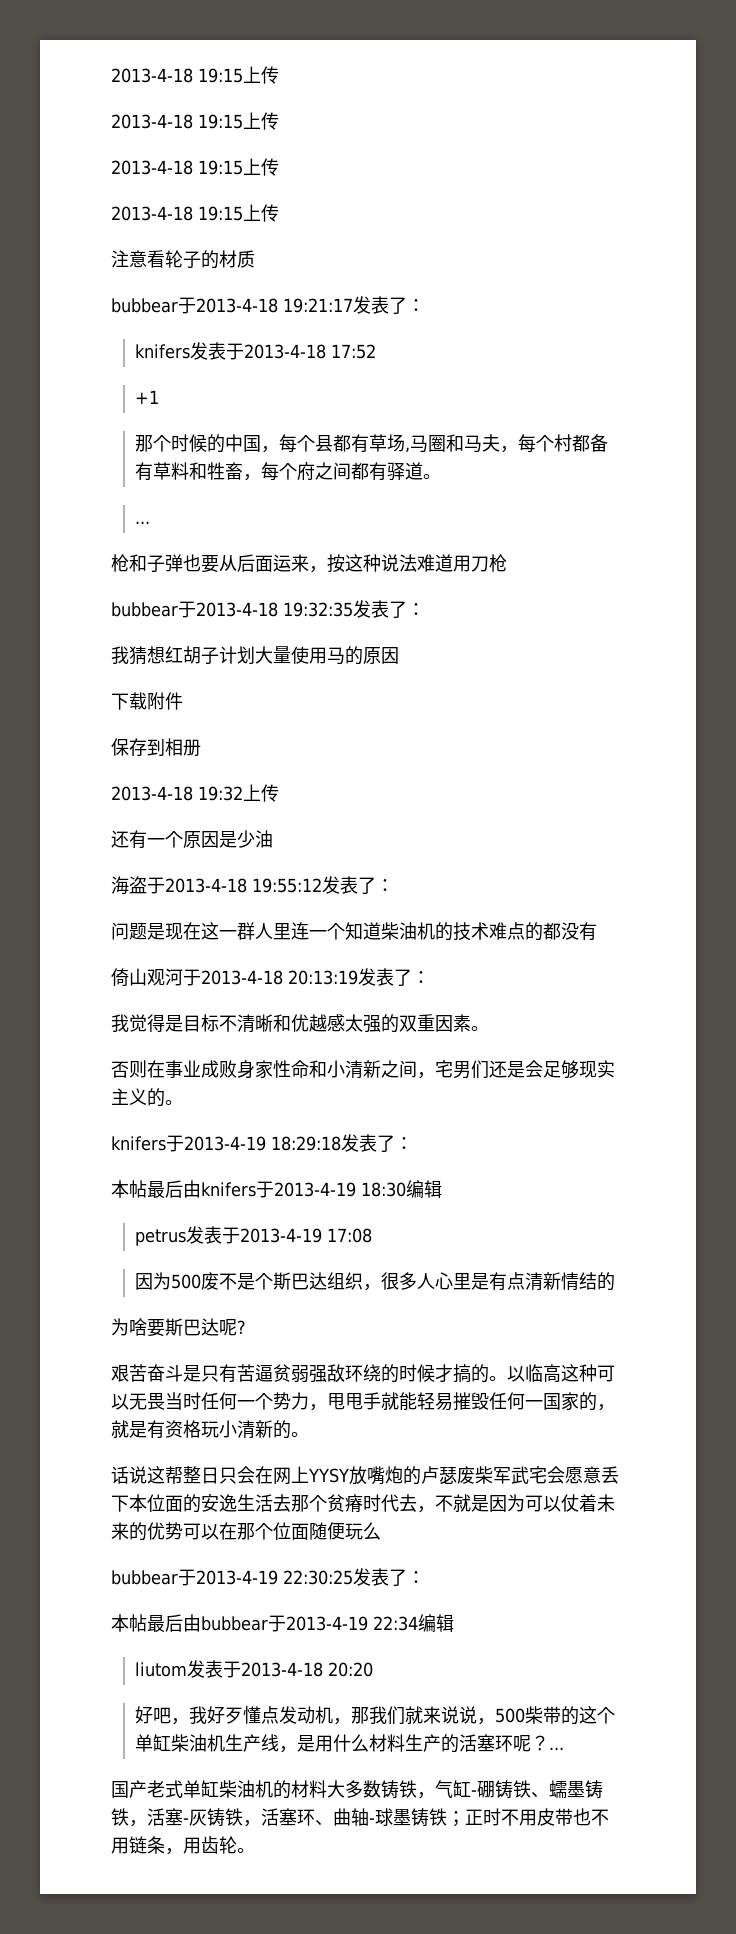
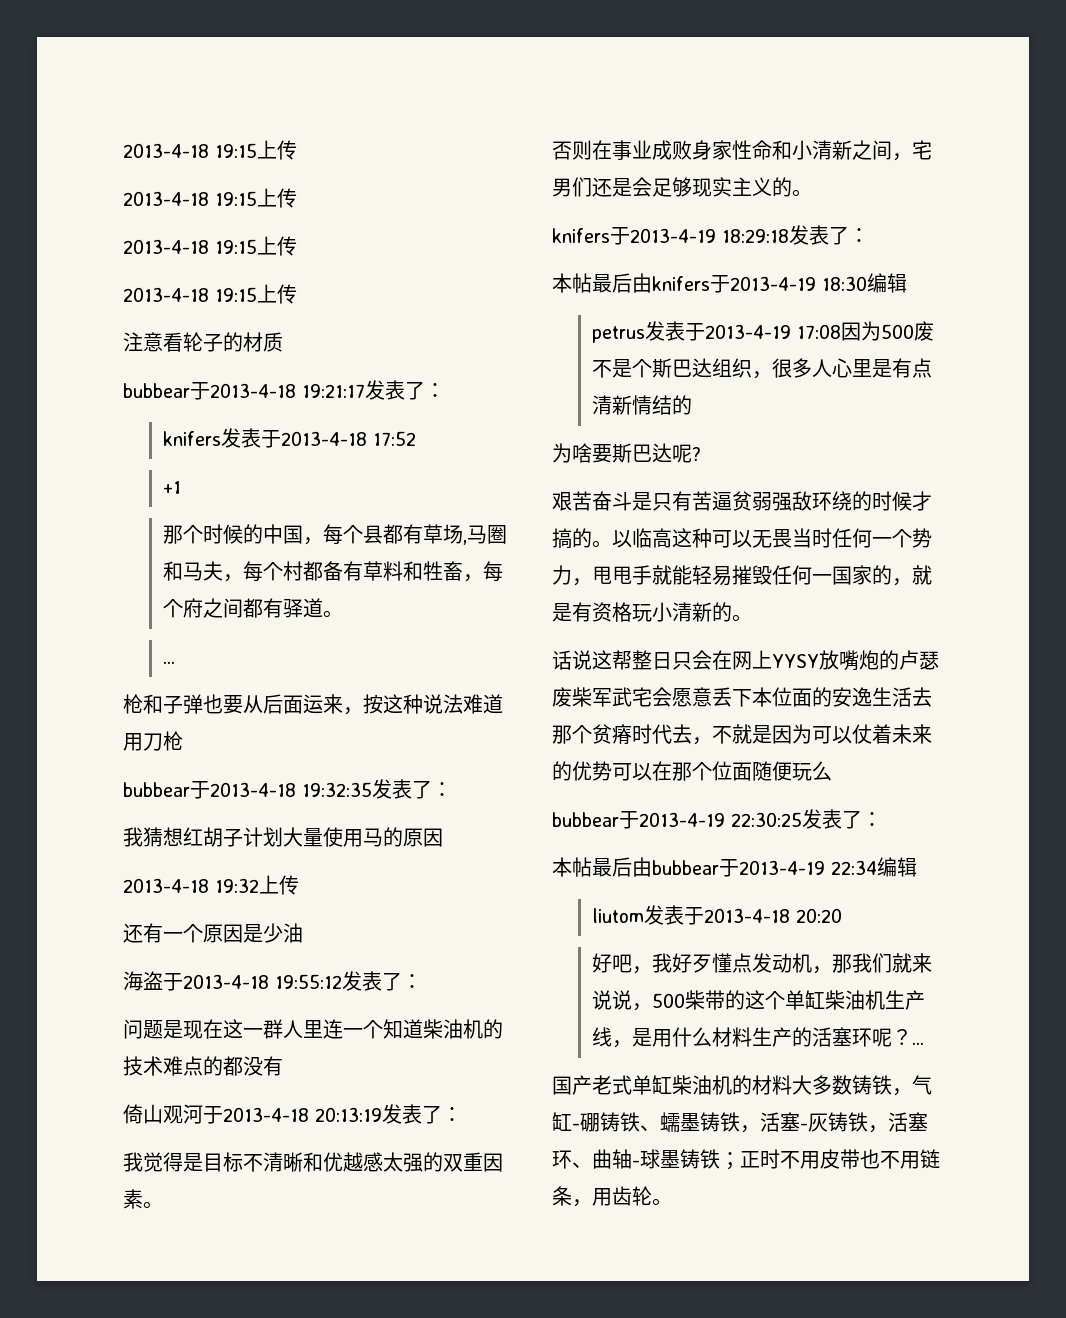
- 下载附件
- 保存到相册
- petrus发表于2013-4-19 17:08
- 因为500废不是个斯巴达组织，很多人心里是有点清新情结的
+ petrus发表于2013-4-19 17:08因为500废不是个斯巴达组织，很多人心里是有点清新情结的

